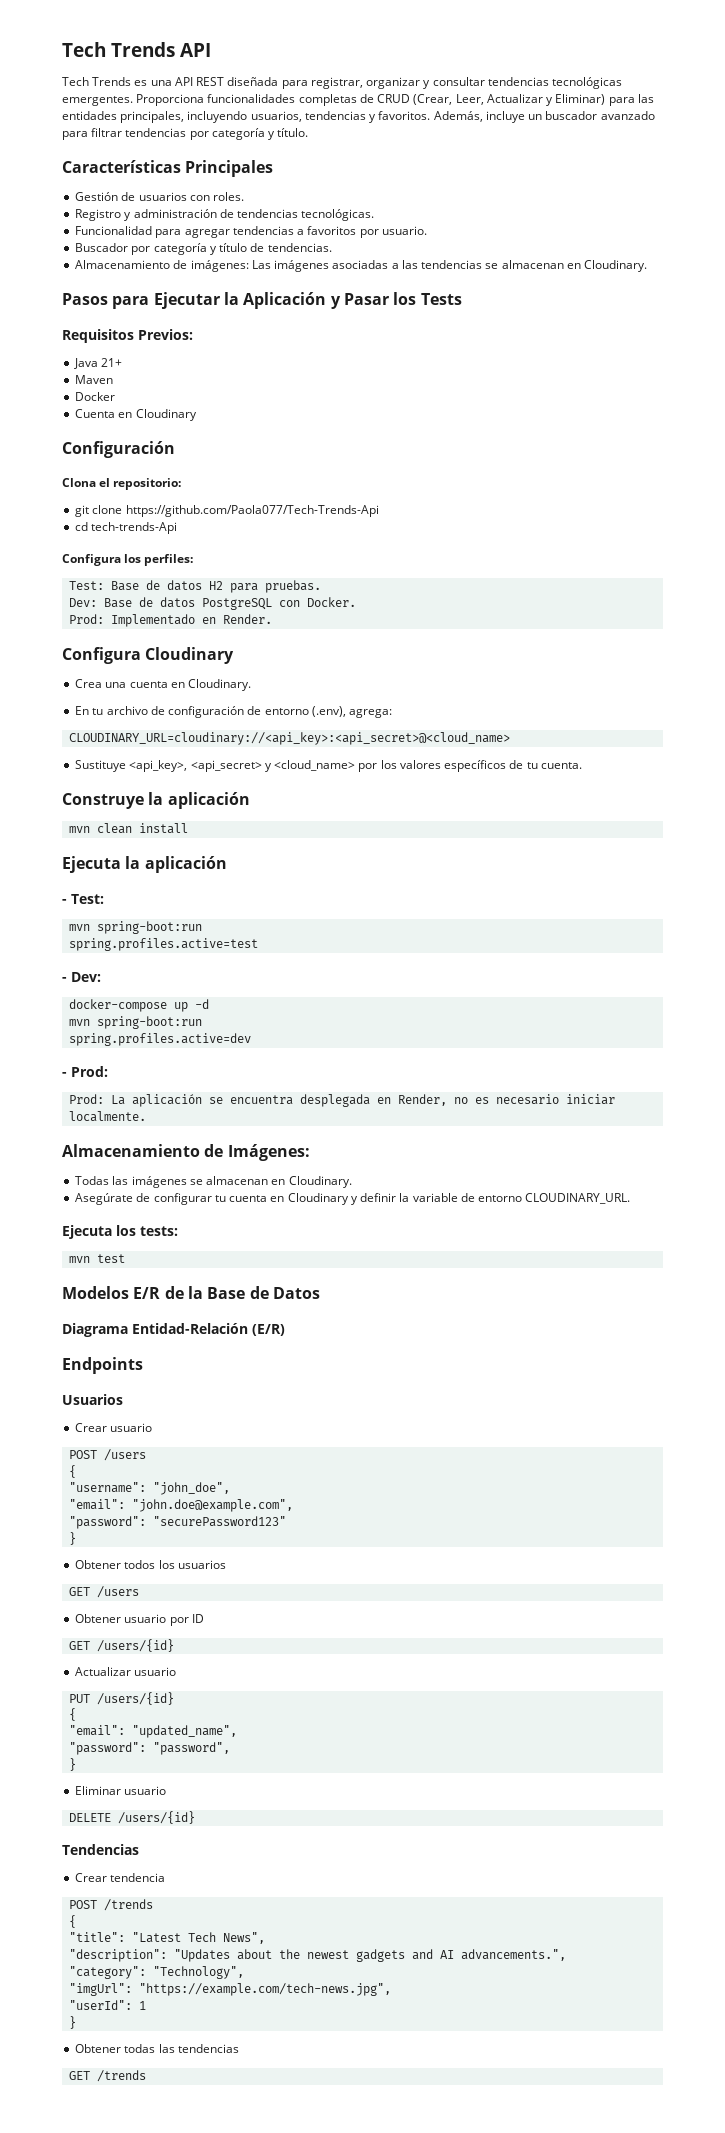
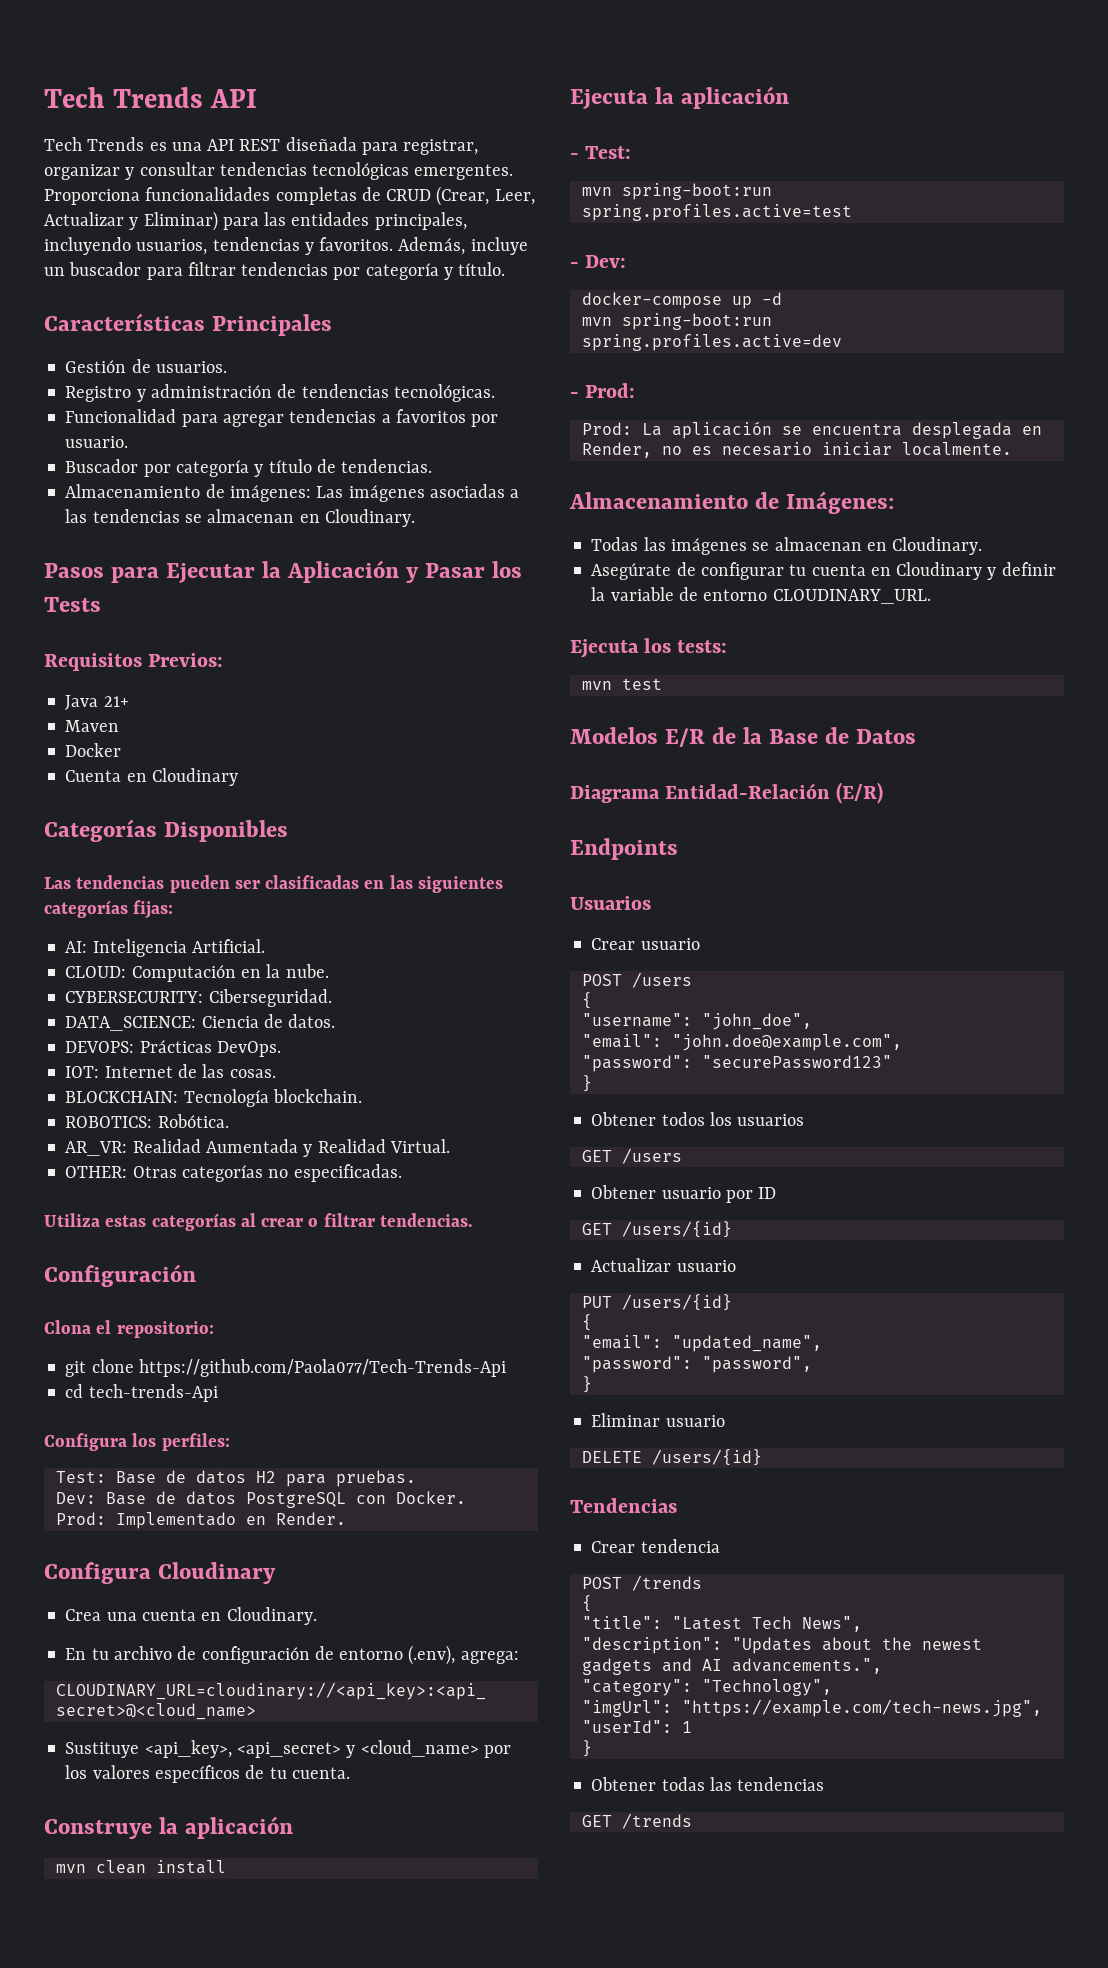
- Además, incluye un buscador avanzado para filtrar tendencias por categoría y título.
+ Además, incluye un buscador para filtrar tendencias por categoría y título.
- Gestión de usuarios con roles.
+ Gestión de usuarios.
+ Categorías Disponibles
+ Las tendencias pueden ser clasificadas en las siguientes categorías fijas:
+ AI: Inteligencia Artificial.
+ CLOUD: Computación en la nube.
+ CYBERSECURITY: Ciberseguridad.
+ DATA_SCIENCE: Ciencia de datos.
+ DEVOPS: Prácticas DevOps.
+ IOT: Internet de las cosas.
+ BLOCKCHAIN: Tecnología blockchain.
+ ROBOTICS: Robótica.
+ AR_VR: Realidad Aumentada y Realidad Virtual.
+ OTHER: Otras categorías no especificadas.
+ Utiliza estas categorías al crear o filtrar tendencias.

